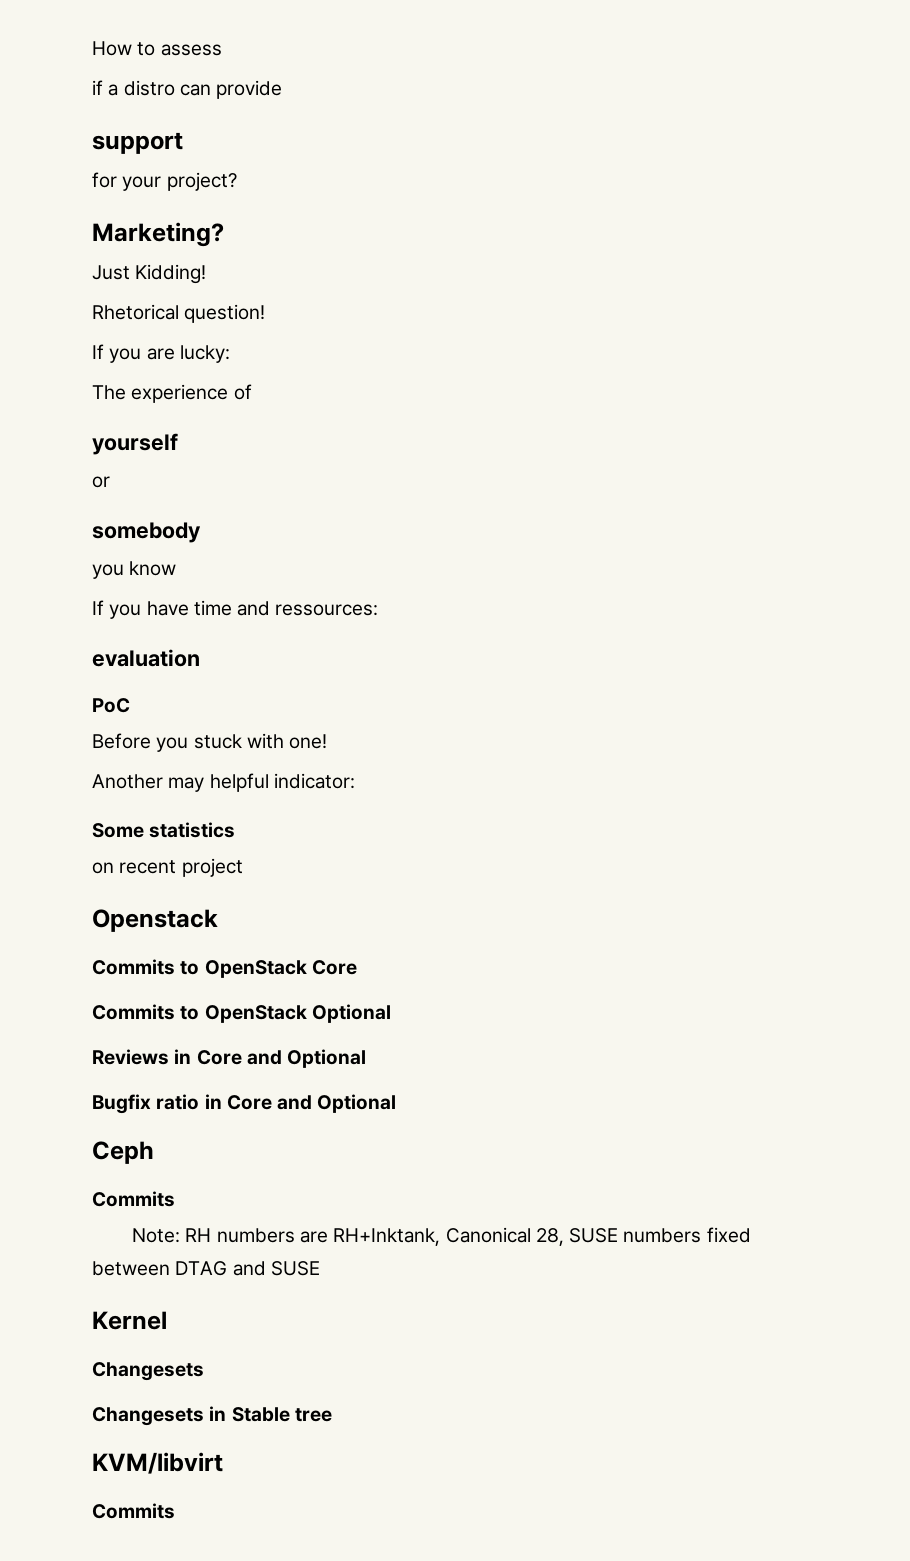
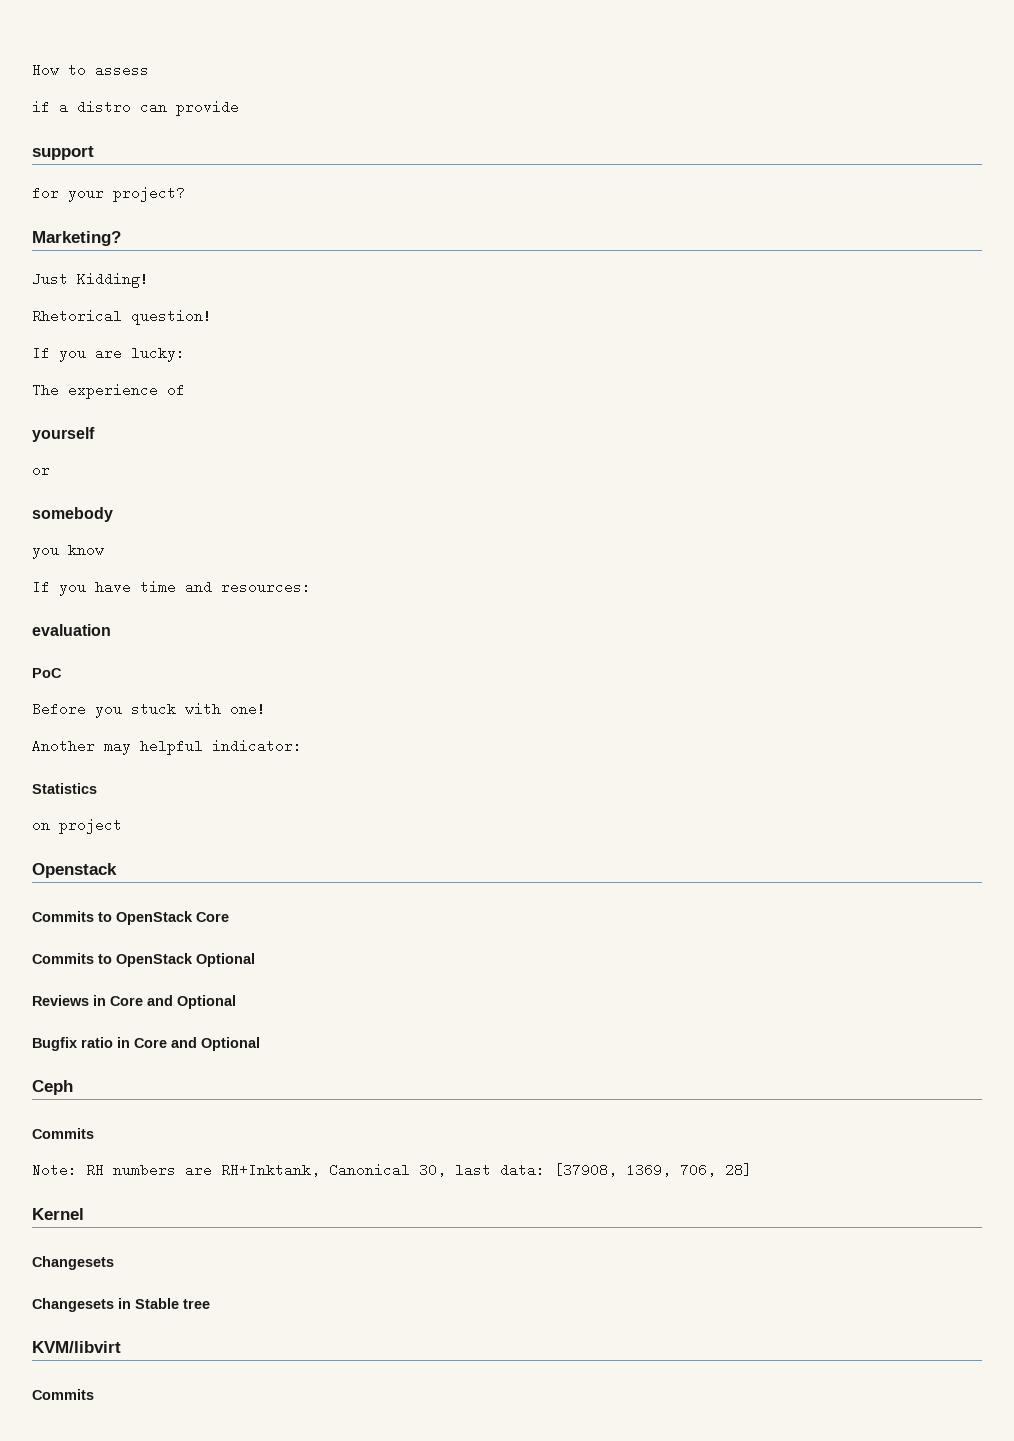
- If you have time and ressources:
+ If you have time and resources:
- Some statistics
+ Statistics
- on recent project
+ on project
- Note: RH numbers are RH+Inktank, Canonical 28, SUSE numbers fixed between DTAG and SUSE
+ Note: RH numbers are RH+Inktank, Canonical 30, last data: [37908, 1369, 706, 28]

